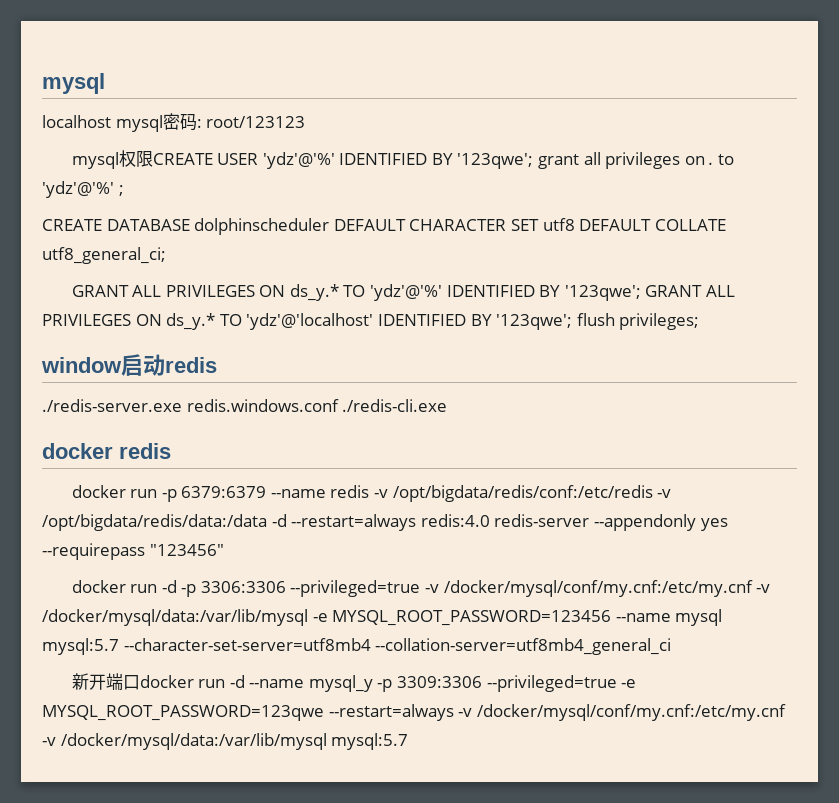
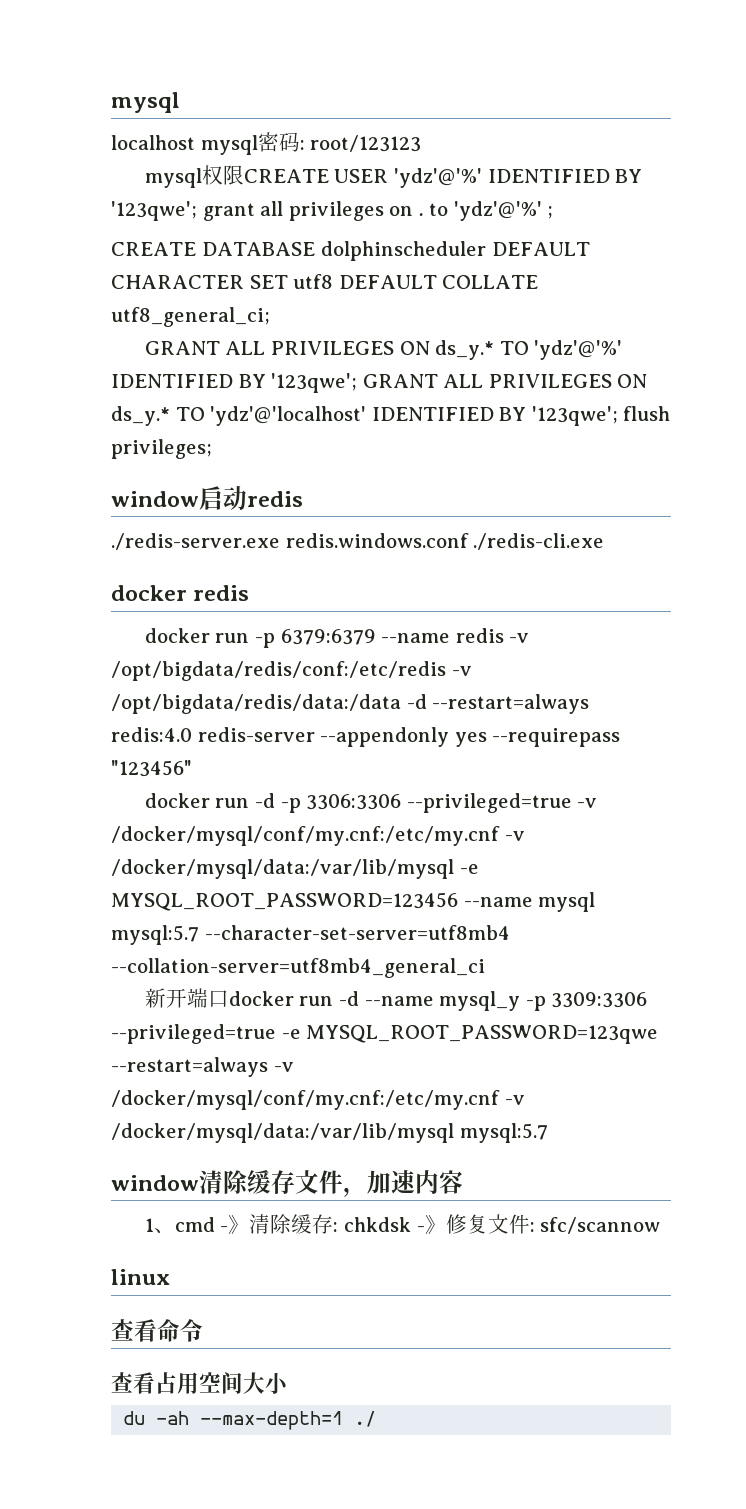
+ window清除缓存文件，加速内容
+ 1、cmd -》清除缓存: chkdsk -》修复文件: sfc/scannow
+ linux
+ 查看命令
+ 查看占用空间大小
+ du -ah --max-depth=1 ./

